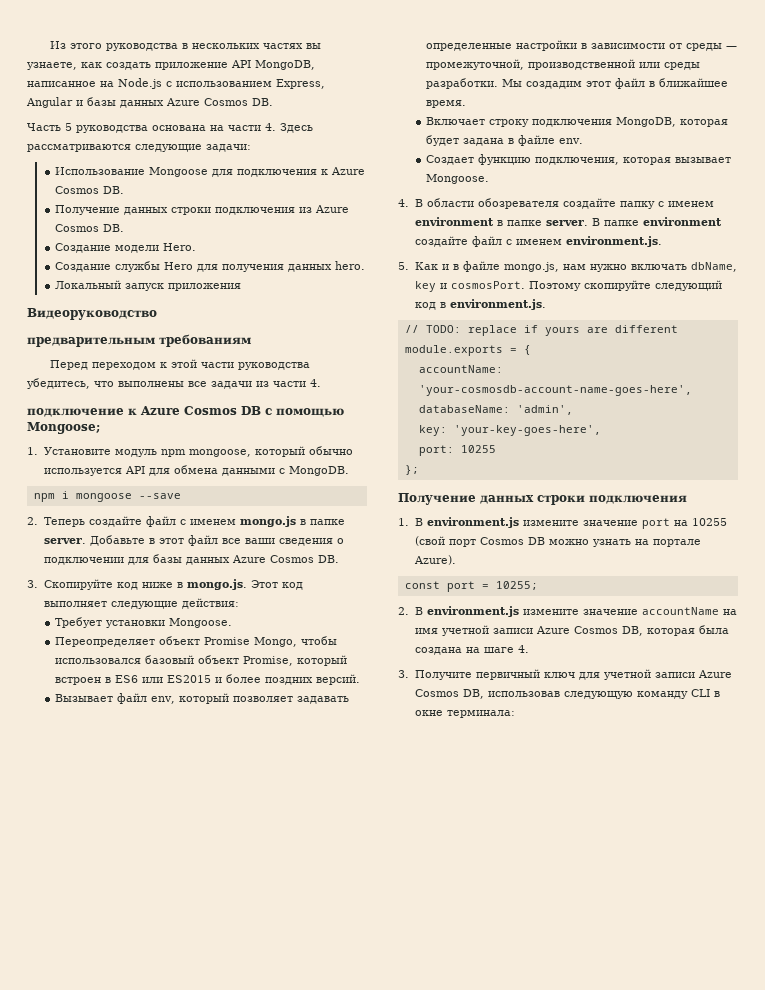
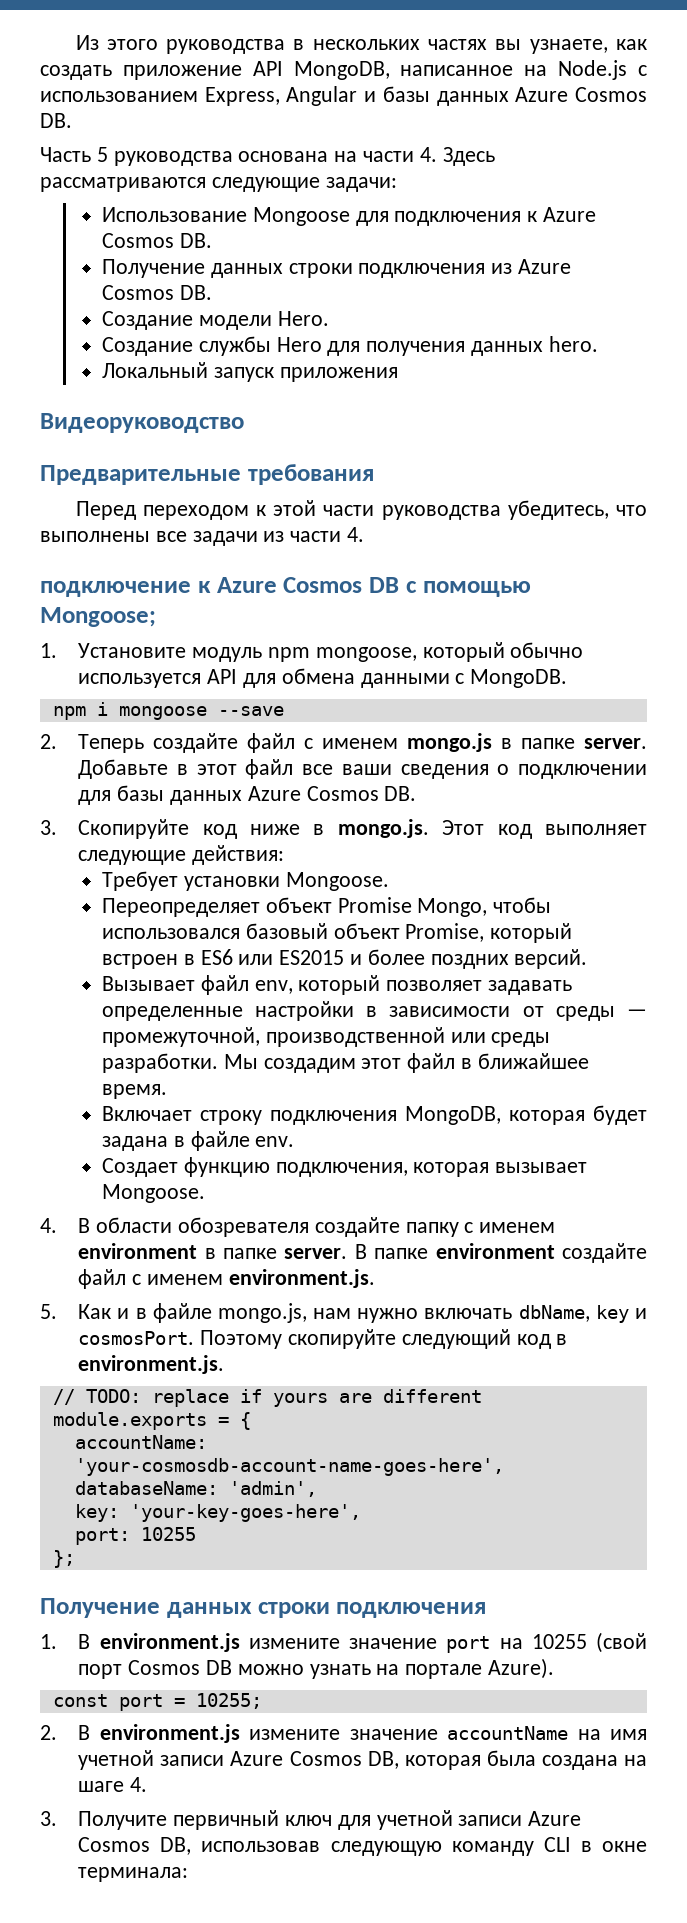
- предварительным требованиям
+ Предварительные требования

